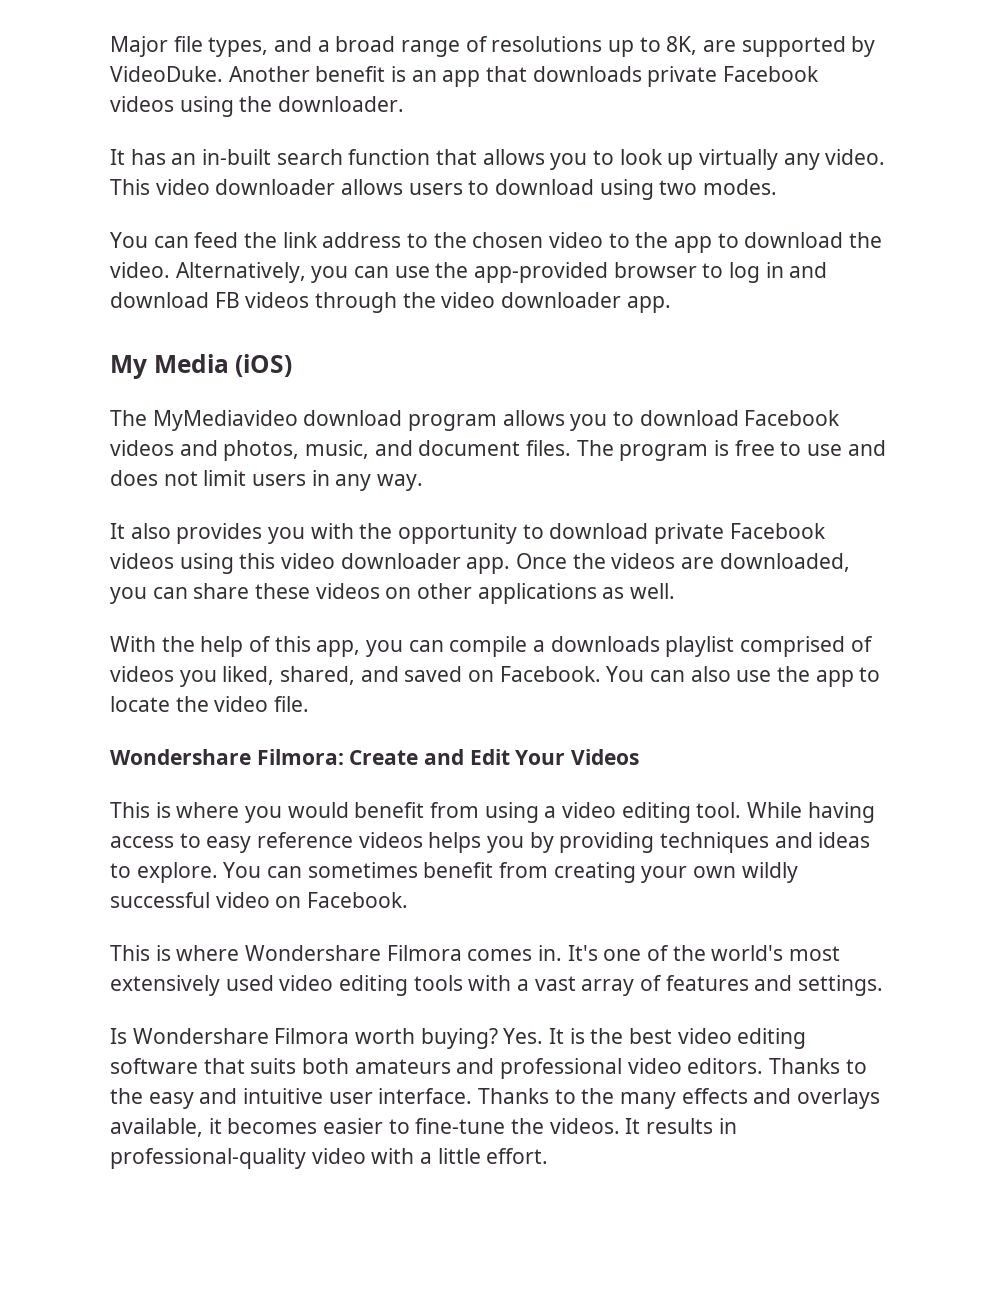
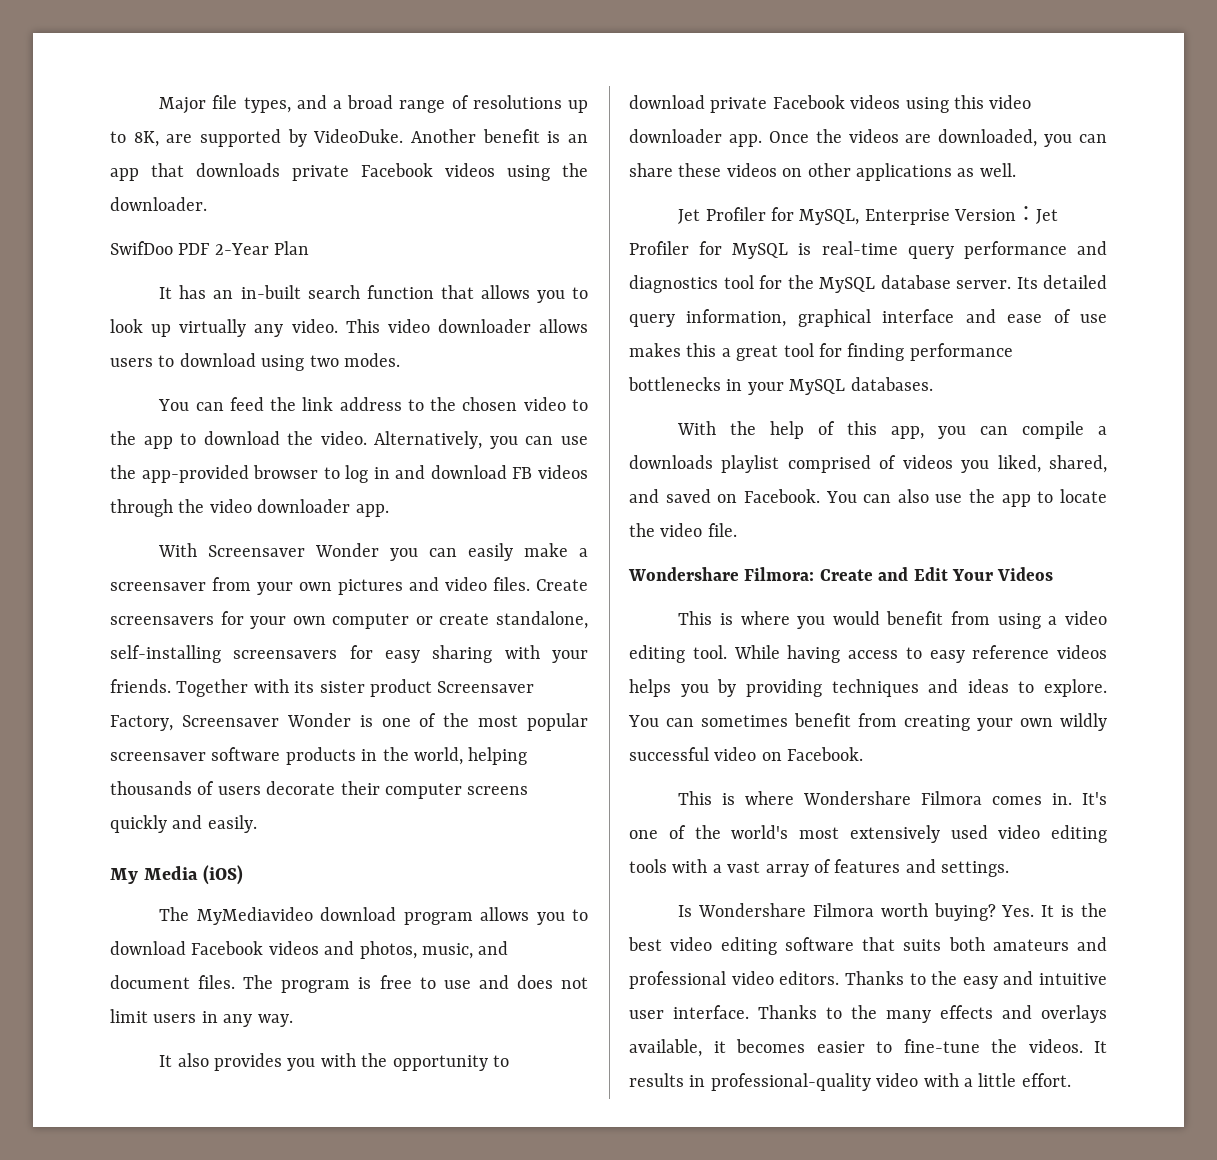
+ SwifDoo PDF 2-Year Plan
+ With Screensaver Wonder you can easily make a screensaver from your own pictures and video files. Create screensavers for your own computer or create standalone, self-installing screensavers for easy sharing with your friends. Together with its sister product Screensaver Factory, Screensaver Wonder is one of the most popular screensaver software products in the world, helping thousands of users decorate their computer screens quickly and easily.
+ Jet Profiler for MySQL, Enterprise Version：Jet Profiler for MySQL is real-time query performance and diagnostics tool for the MySQL database server. Its detailed query information, graphical interface and ease of use makes this a great tool for finding performance bottlenecks in your MySQL databases.

